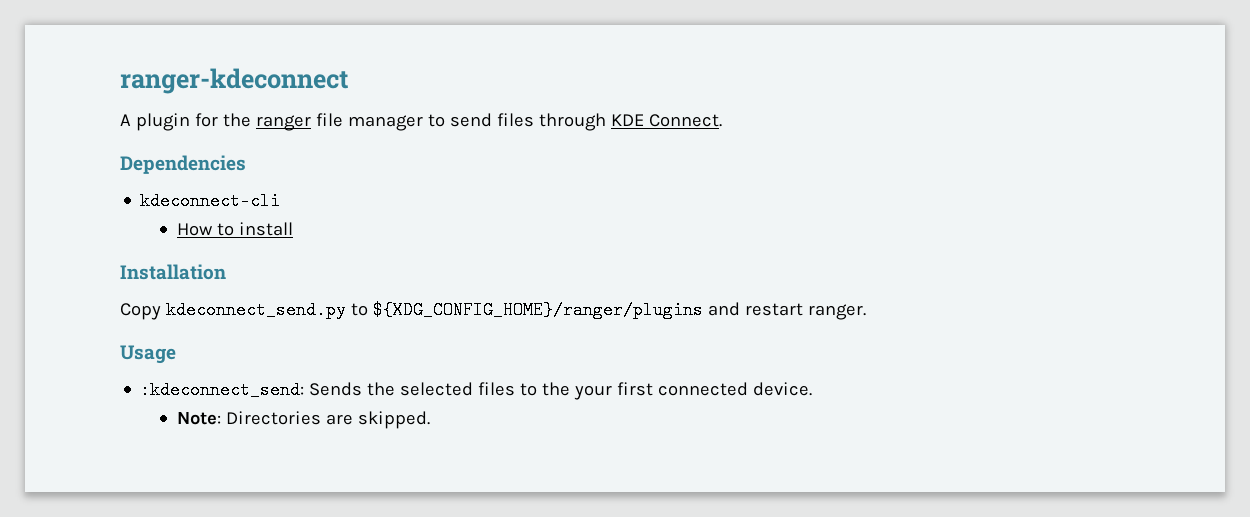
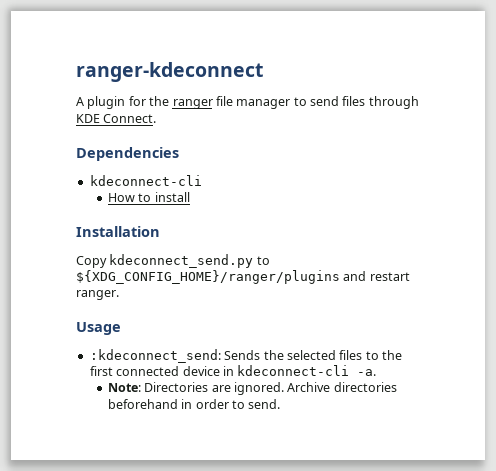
- :kdeconnect_send: Sends the selected files to the your first connected device.
+ :kdeconnect_send: Sends the selected files to the first connected device in kdeconnect-cli -a.
- Note: Directories are skipped.
+ Note: Directories are ignored. Archive directories beforehand in order to send.

